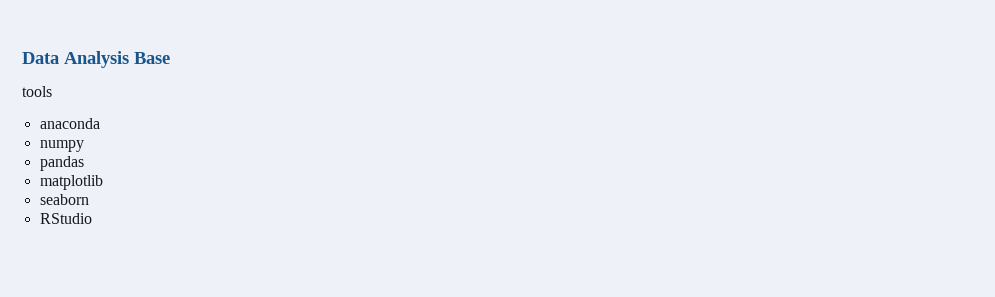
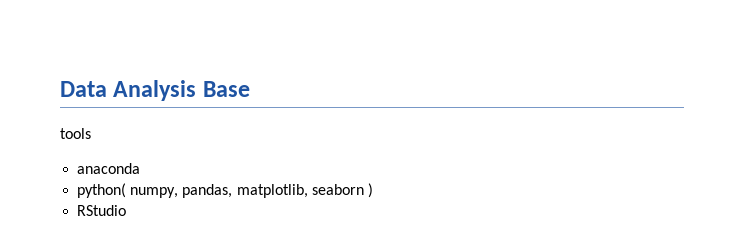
- numpy
- pandas
- matplotlib
- seaborn
+ python( numpy, pandas, matplotlib, seaborn )

